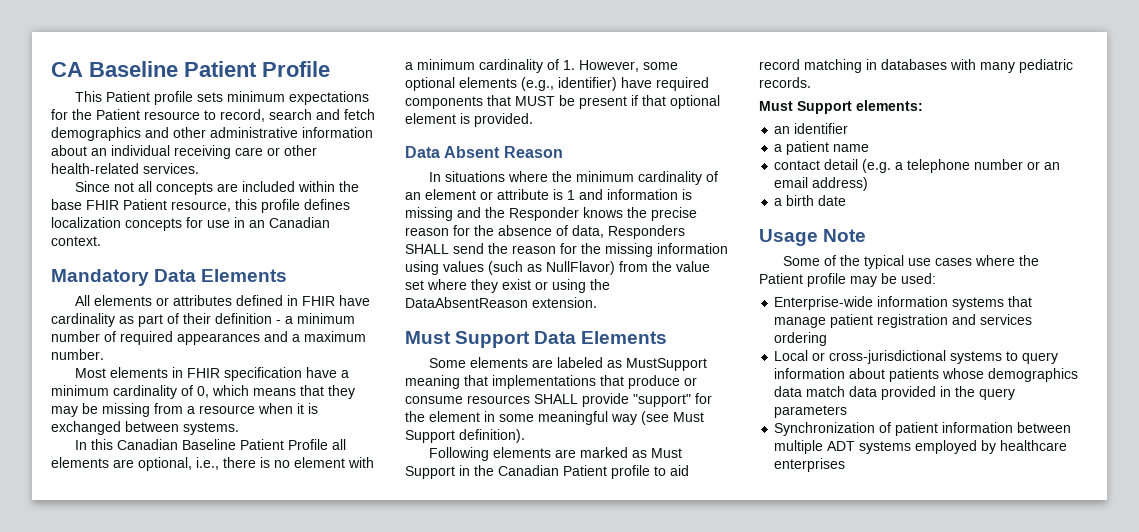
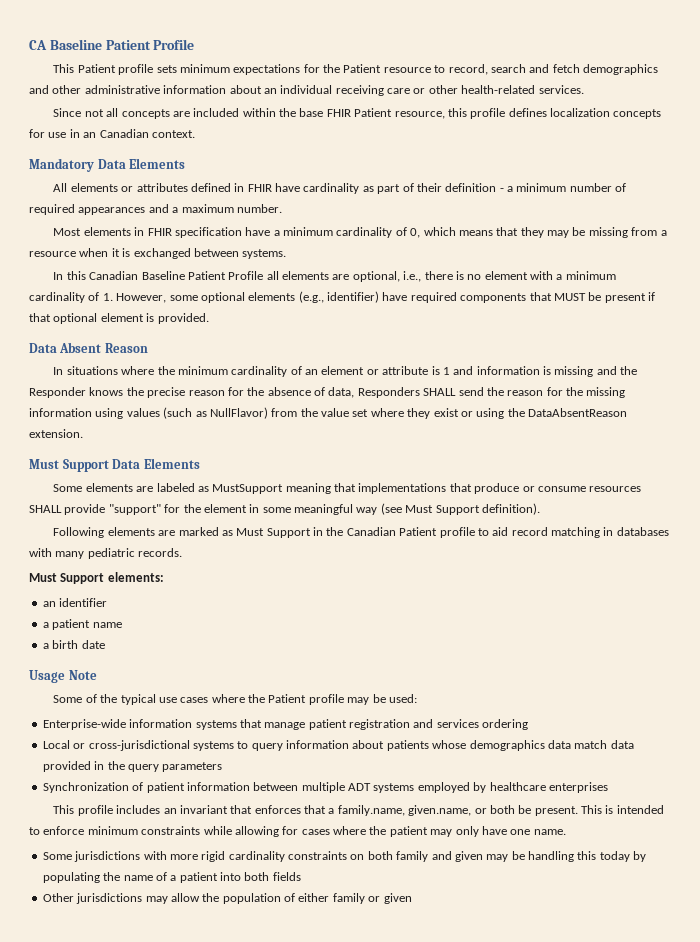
- contact detail (e.g. a telephone number or an email address)
+ This profile includes an invariant that enforces that a family.name, given.name, or both be present. This is intended to enforce minimum constraints while allowing for cases where the patient may only have one name.
+ Some jurisdictions with more rigid cardinality constraints on both family and given may be handling this today by populating the name of a patient into both fields
+ Other jurisdictions may allow the population of either family or given

